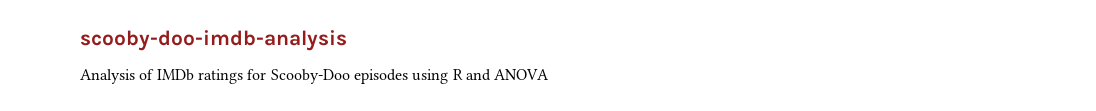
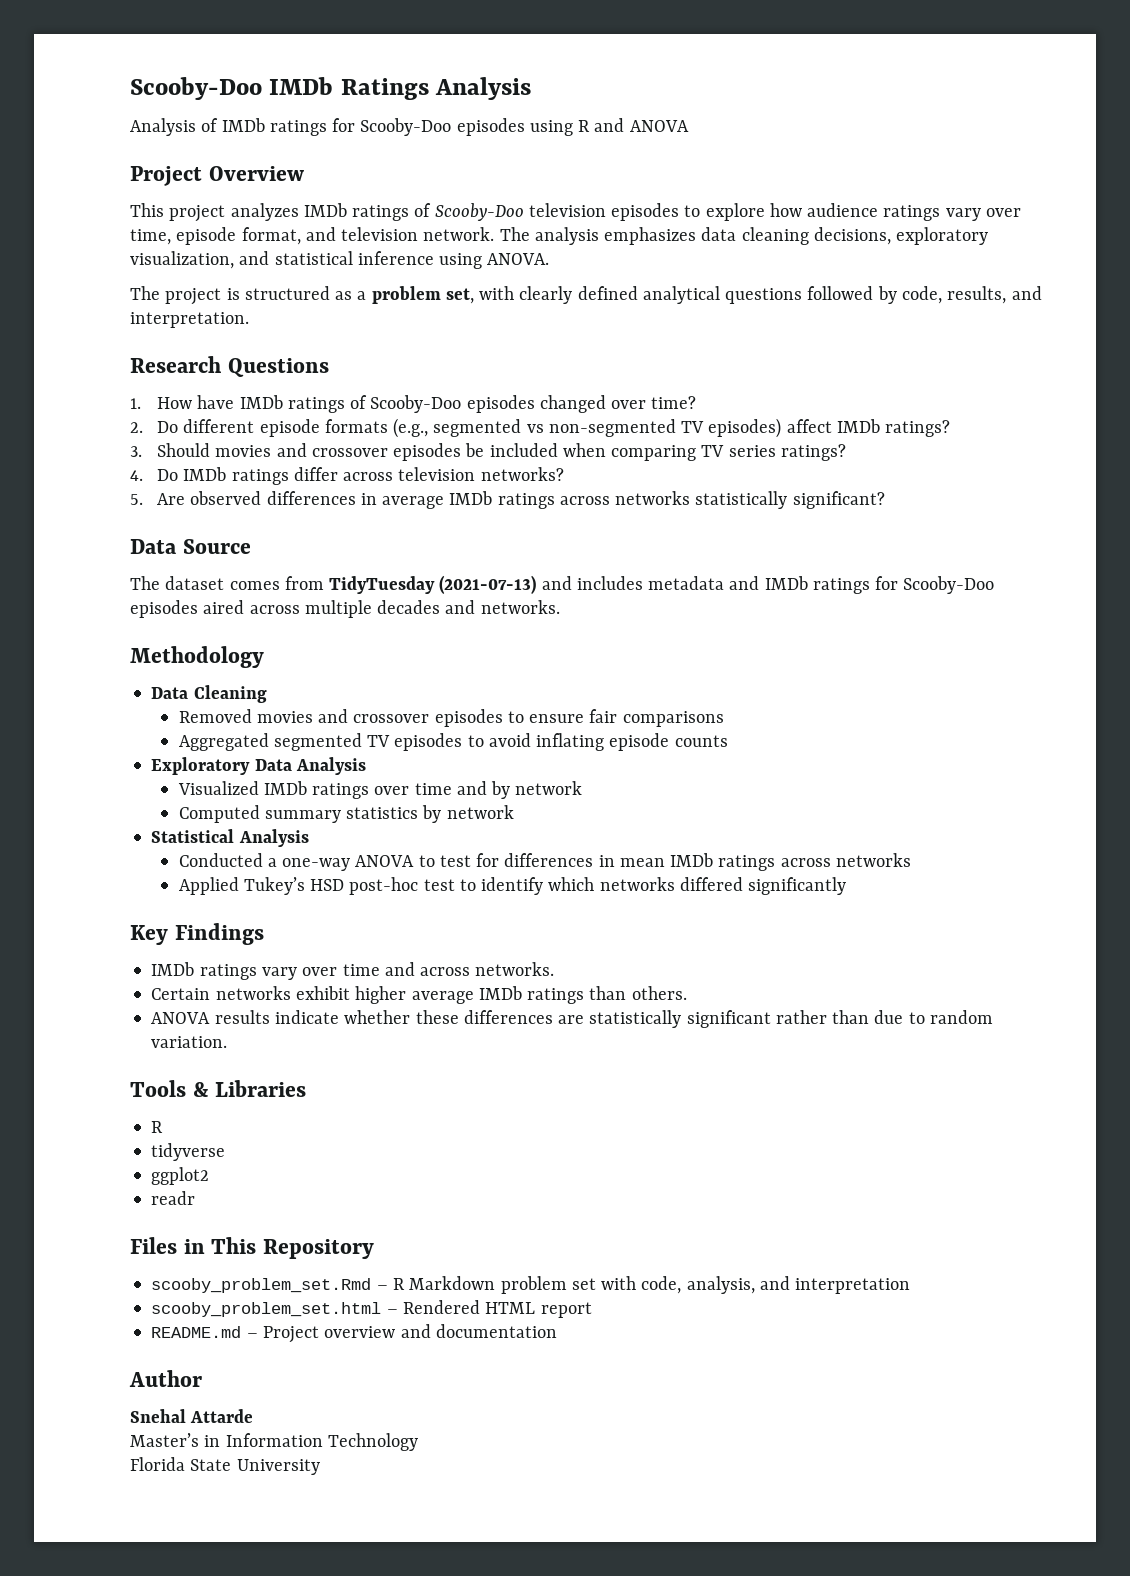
- scooby-doo-imdb-analysis
+ Scooby-Doo IMDb Ratings Analysis
+ Project Overview
+ This project analyzes IMDb ratings of Scooby-Doo television episodes to explore how audience ratings vary over time, episode format, and television network. The analysis emphasizes data cleaning decisions, exploratory visualization, and statistical inference using ANOVA.
+ The project is structured as a problem set, with clearly defined analytical questions followed by code, results, and interpretation.
+ Research Questions
+ 1. How have IMDb ratings of Scooby-Doo episodes changed over time?
+ 2. Do different episode formats (e.g., segmented vs non-segmented TV episodes) affect IMDb ratings?
+ 3. Should movies and crossover episodes be included when comparing TV series ratings?
+ 4. Do IMDb ratings differ across television networks?
+ 5. Are observed differences in average IMDb ratings across networks statistically significant?
+ Data Source
+ The dataset comes from TidyTuesday (2021-07-13) and includes metadata and IMDb ratings for Scooby-Doo episodes aired across multiple decades and networks.
+ Methodology
+ Data Cleaning
+ Removed movies and crossover episodes to ensure fair comparisons
+ Aggregated segmented TV episodes to avoid inflating episode counts
+ Exploratory Data Analysis
+ Visualized IMDb ratings over time and by network
+ Computed summary statistics by network
+ Statistical Analysis
+ Conducted a one-way ANOVA to test for differences in mean IMDb ratings across networks
+ Applied Tukey’s HSD post-hoc test to identify which networks differed significantly
+ Key Findings
+ IMDb ratings vary over time and across networks.
+ Certain networks exhibit higher average IMDb ratings than others.
+ ANOVA results indicate whether these differences are statistically significant rather than due to random variation.
+ Tools & Libraries
+ R
+ tidyverse
+ ggplot2
+ readr
+ Files in This Repository
+ scooby_problem_set.Rmd – R Markdown problem set with code, analysis, and interpretation
+ scooby_problem_set.html – Rendered HTML report
+ README.md – Project overview and documentation
+ Author
+ Snehal Attarde
+ Master’s in Information Technology
+ Florida State University

